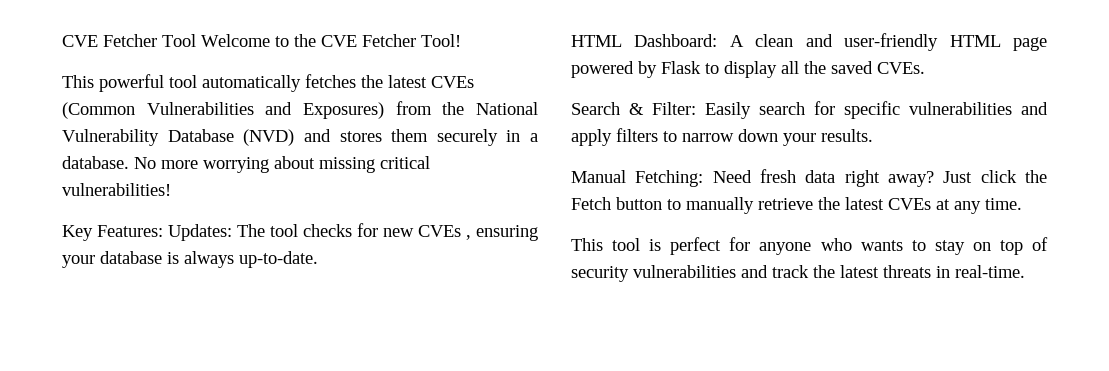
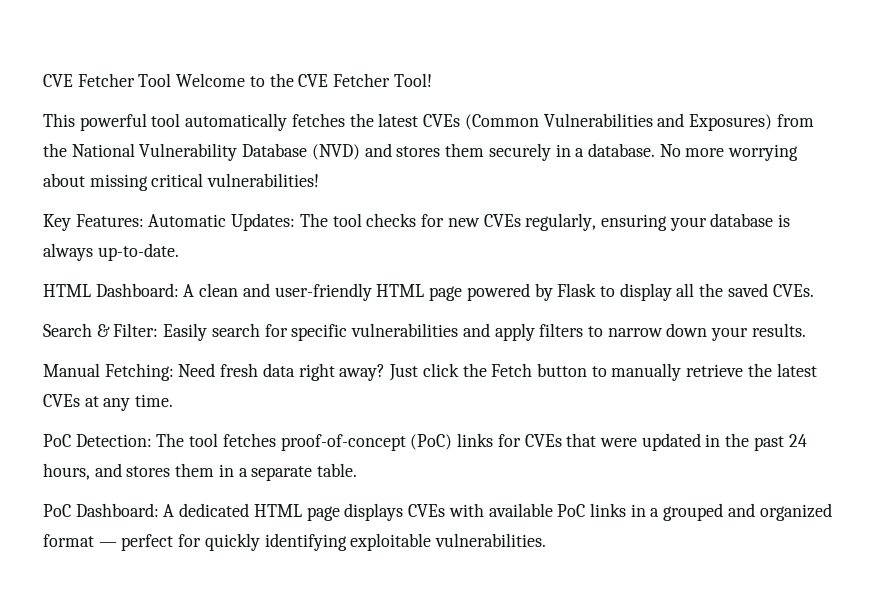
- Key Features: Updates: The tool checks for new CVEs , ensuring your database is always up-to-date.
+ Key Features: Automatic Updates: The tool checks for new CVEs regularly, ensuring your database is always up-to-date.
- This tool is perfect for anyone who wants to stay on top of security vulnerabilities and track the latest threats in real-time.
+ PoC Detection: The tool fetches proof-of-concept (PoC) links for CVEs that were updated in the past 24 hours, and stores them in a separate table.
+ PoC Dashboard: A dedicated HTML page displays CVEs with available PoC links in a grouped and organized format — perfect for quickly identifying exploitable vulnerabilities.

